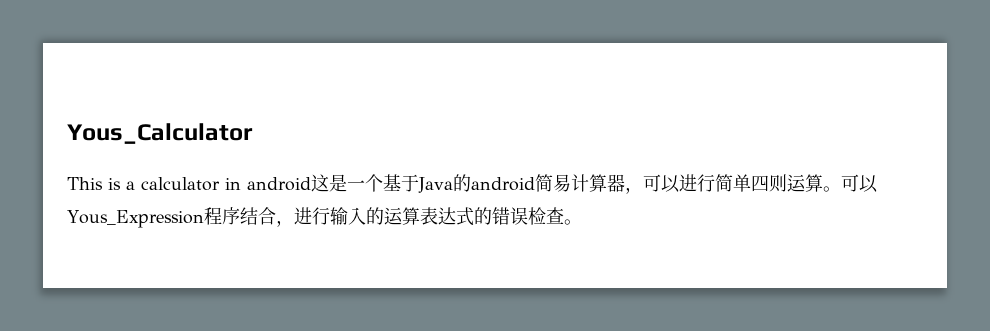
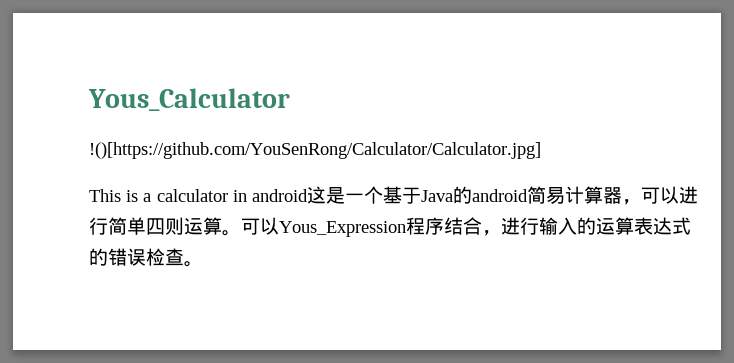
+ !()[https://github.com/YouSenRong/Calculator/Calculator.jpg]

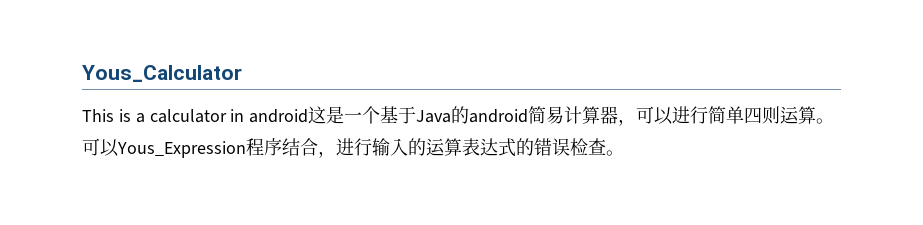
- !()[https://github.com/YouSenRong/Calculator/Calculator.jpg]

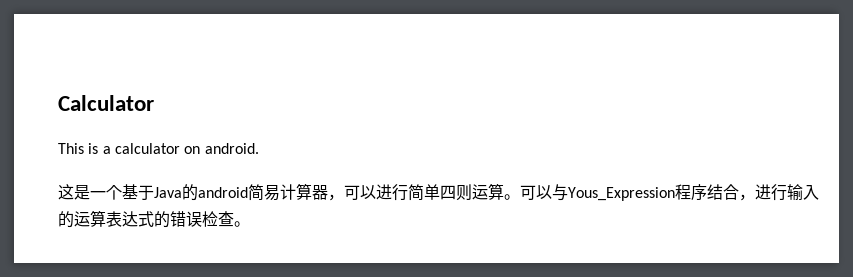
- Yous_Calculator
+ Calculator
- This is a calculator in android这是一个基于Java的android简易计算器，可以进行简单四则运算。
+ This is a calculator on android.
+ 这是一个基于Java的android简易计算器，可以进行简单四则运算。
- 可以Yous_Expression程序结合，进行输入的运算表达式的错误检查。
+ 可以与Yous_Expression程序结合，进行输入的运算表达式的错误检查。

